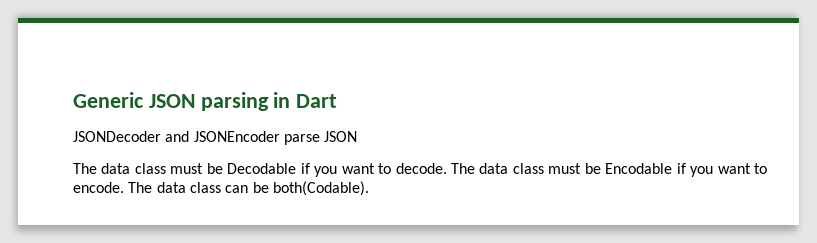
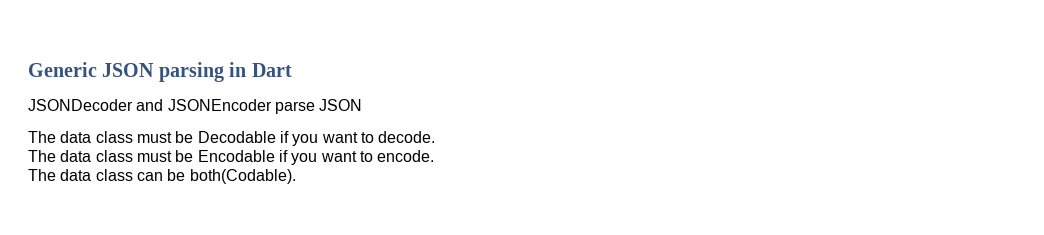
- The data class must be Decodable if you want to decode. The data class must be Encodable if you want to encode. The data class can be both(Codable).
+ The data class must be Decodable if you want to decode.
+ The data class must be Encodable if you want to encode.
+ The data class can be both(Codable).

